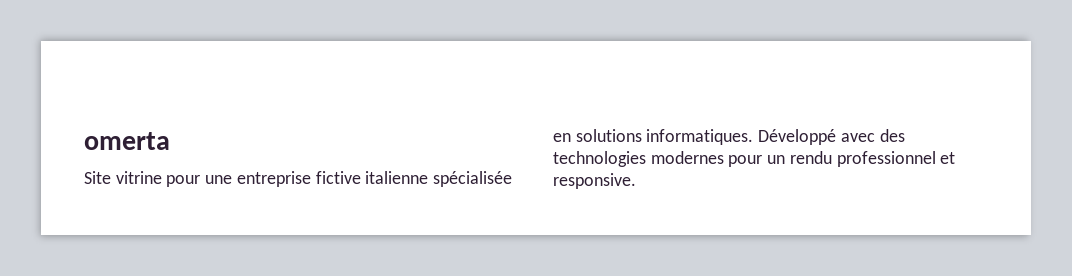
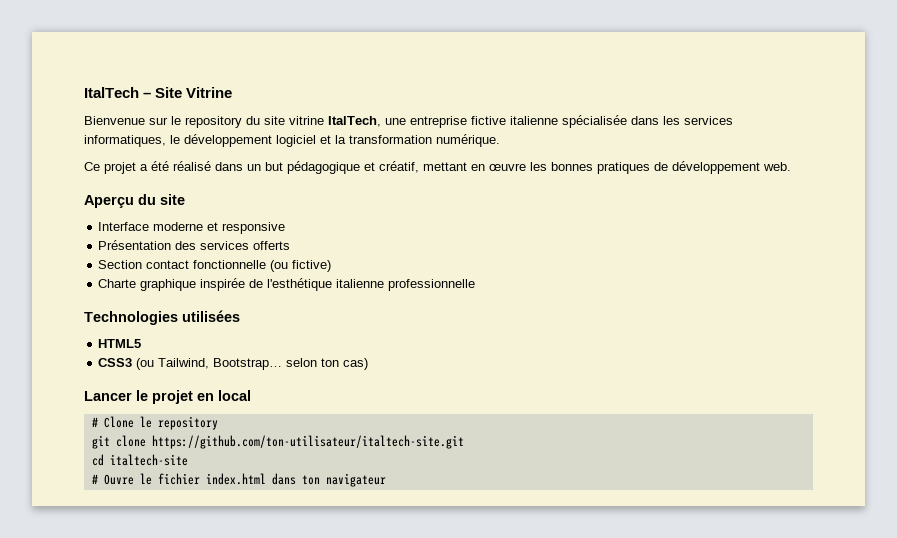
- omerta
- Site vitrine pour une entreprise fictive italienne spécialisée en solutions informatiques. Développé avec des technologies modernes pour un rendu professionnel et responsive.
+ ItalTech – Site Vitrine
+ Bienvenue sur le repository du site vitrine ItalTech, une entreprise fictive italienne spécialisée dans les services informatiques, le développement logiciel et la transformation numérique.
+ Ce projet a été réalisé dans un but pédagogique et créatif, mettant en œuvre les bonnes pratiques de développement web.
+ Aperçu du site
+ Interface moderne et responsive
+ Présentation des services offerts
+ Section contact fonctionnelle (ou fictive)
+ Charte graphique inspirée de l'esthétique italienne professionnelle
+ Technologies utilisées
+ HTML5
+ CSS3 (ou Tailwind, Bootstrap… selon ton cas)
+ Lancer le projet en local
+ # Clone le repository
+ git clone https://github.com/ton-utilisateur/italtech-site.git
+ cd italtech-site
+ # Ouvre le fichier index.html dans ton navigateur

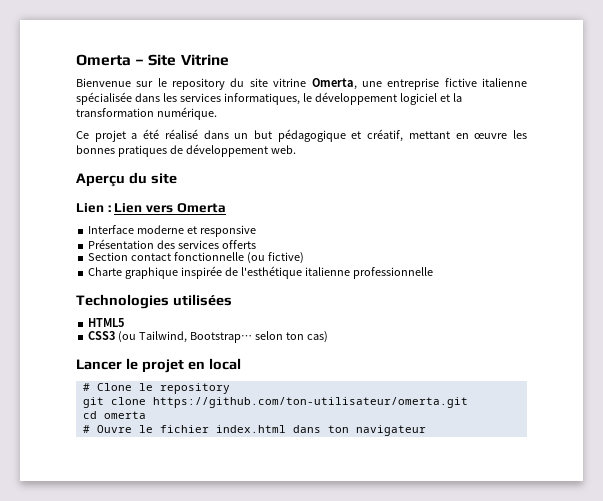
- ItalTech – Site Vitrine
+ Omerta – Site Vitrine
- Bienvenue sur le repository du site vitrine ItalTech, une entreprise fictive italienne spécialisée dans les services informatiques, le développement logiciel et la transformation numérique.
+ Bienvenue sur le repository du site vitrine Omerta, une entreprise fictive italienne spécialisée dans les services informatiques, le développement logiciel et la transformation numérique.
+ Lien : Lien vers Omerta
- git clone https://github.com/ton-utilisateur/italtech-site.git
+ git clone https://github.com/ton-utilisateur/omerta.git
- cd italtech-site
+ cd omerta

